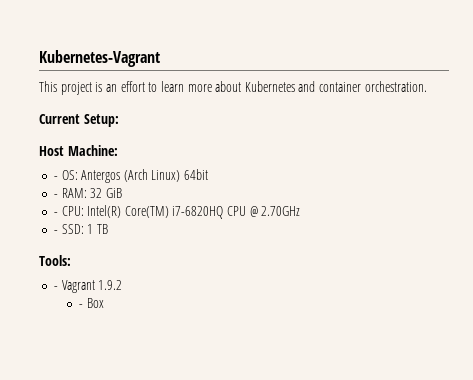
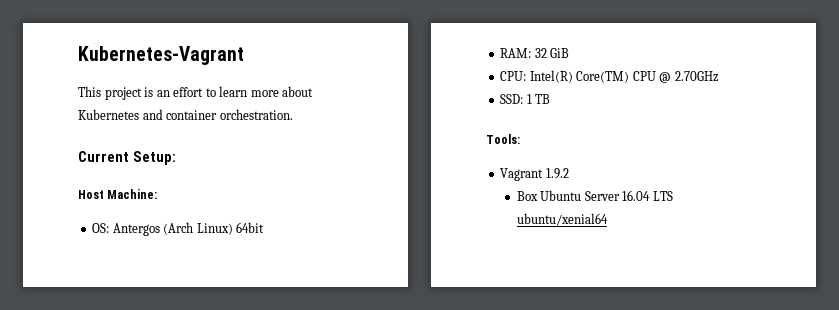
- - OS: Antergos (Arch Linux) 64bit
+ OS: Antergos (Arch Linux) 64bit
- - RAM: 32 GiB
+ RAM: 32 GiB
- - CPU: Intel(R) Core(TM) i7-6820HQ CPU @ 2.70GHz
+ CPU: Intel(R) Core(TM) CPU @ 2.70GHz
- - SSD: 1 TB
+ SSD: 1 TB
- - Vagrant 1.9.2
+ Vagrant 1.9.2
- - Box
+ Box Ubuntu Server 16.04 LTS ubuntu/xenial64

